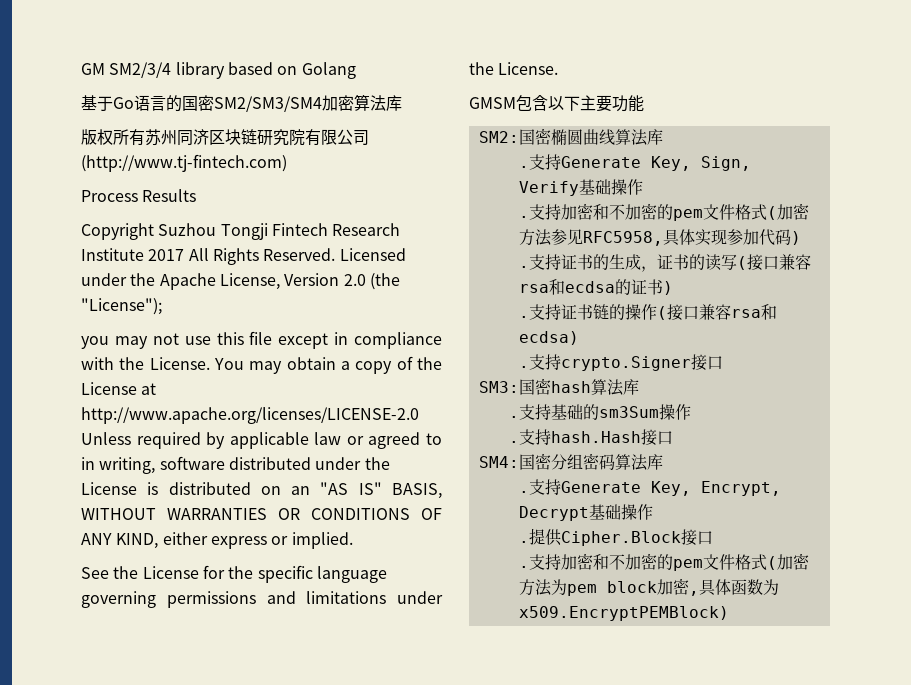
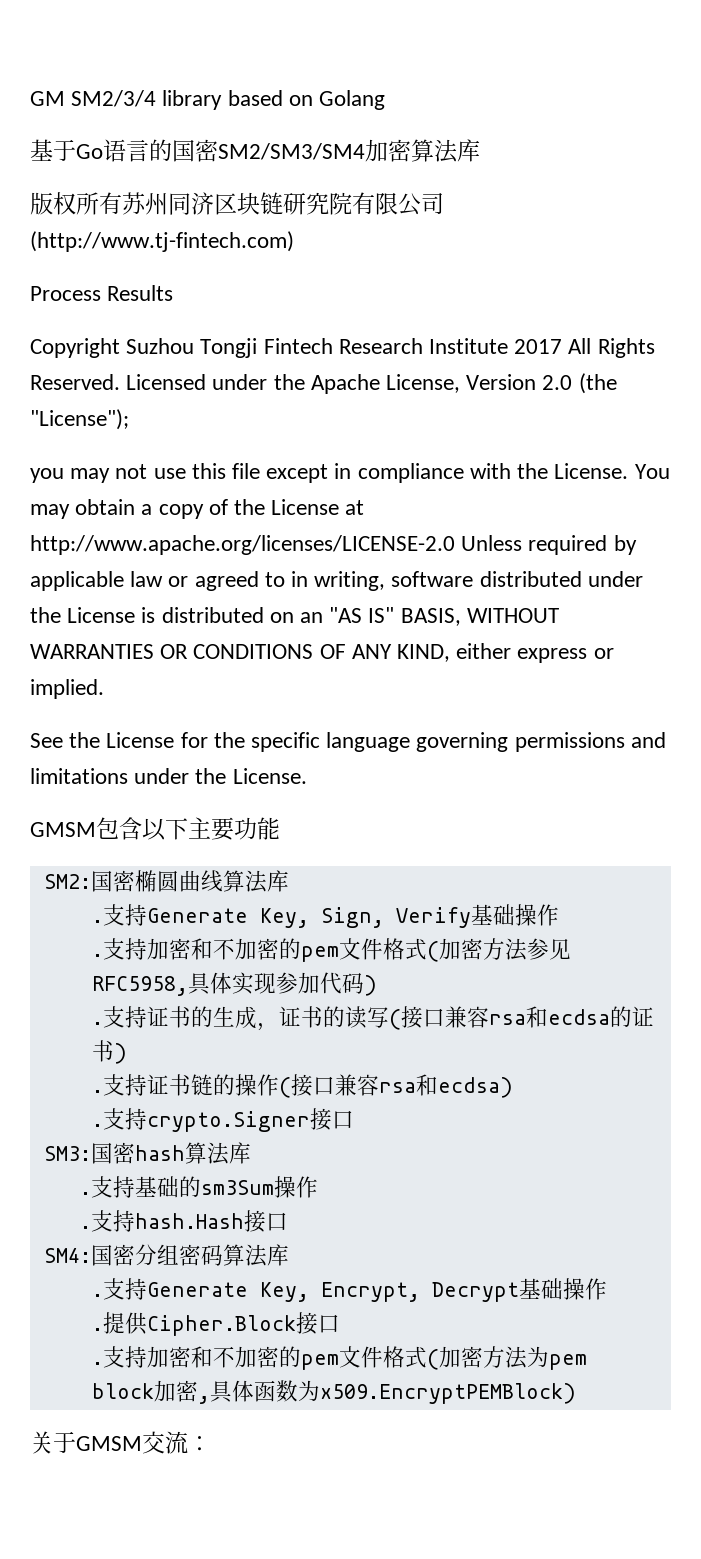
+ 关于GMSM交流：

